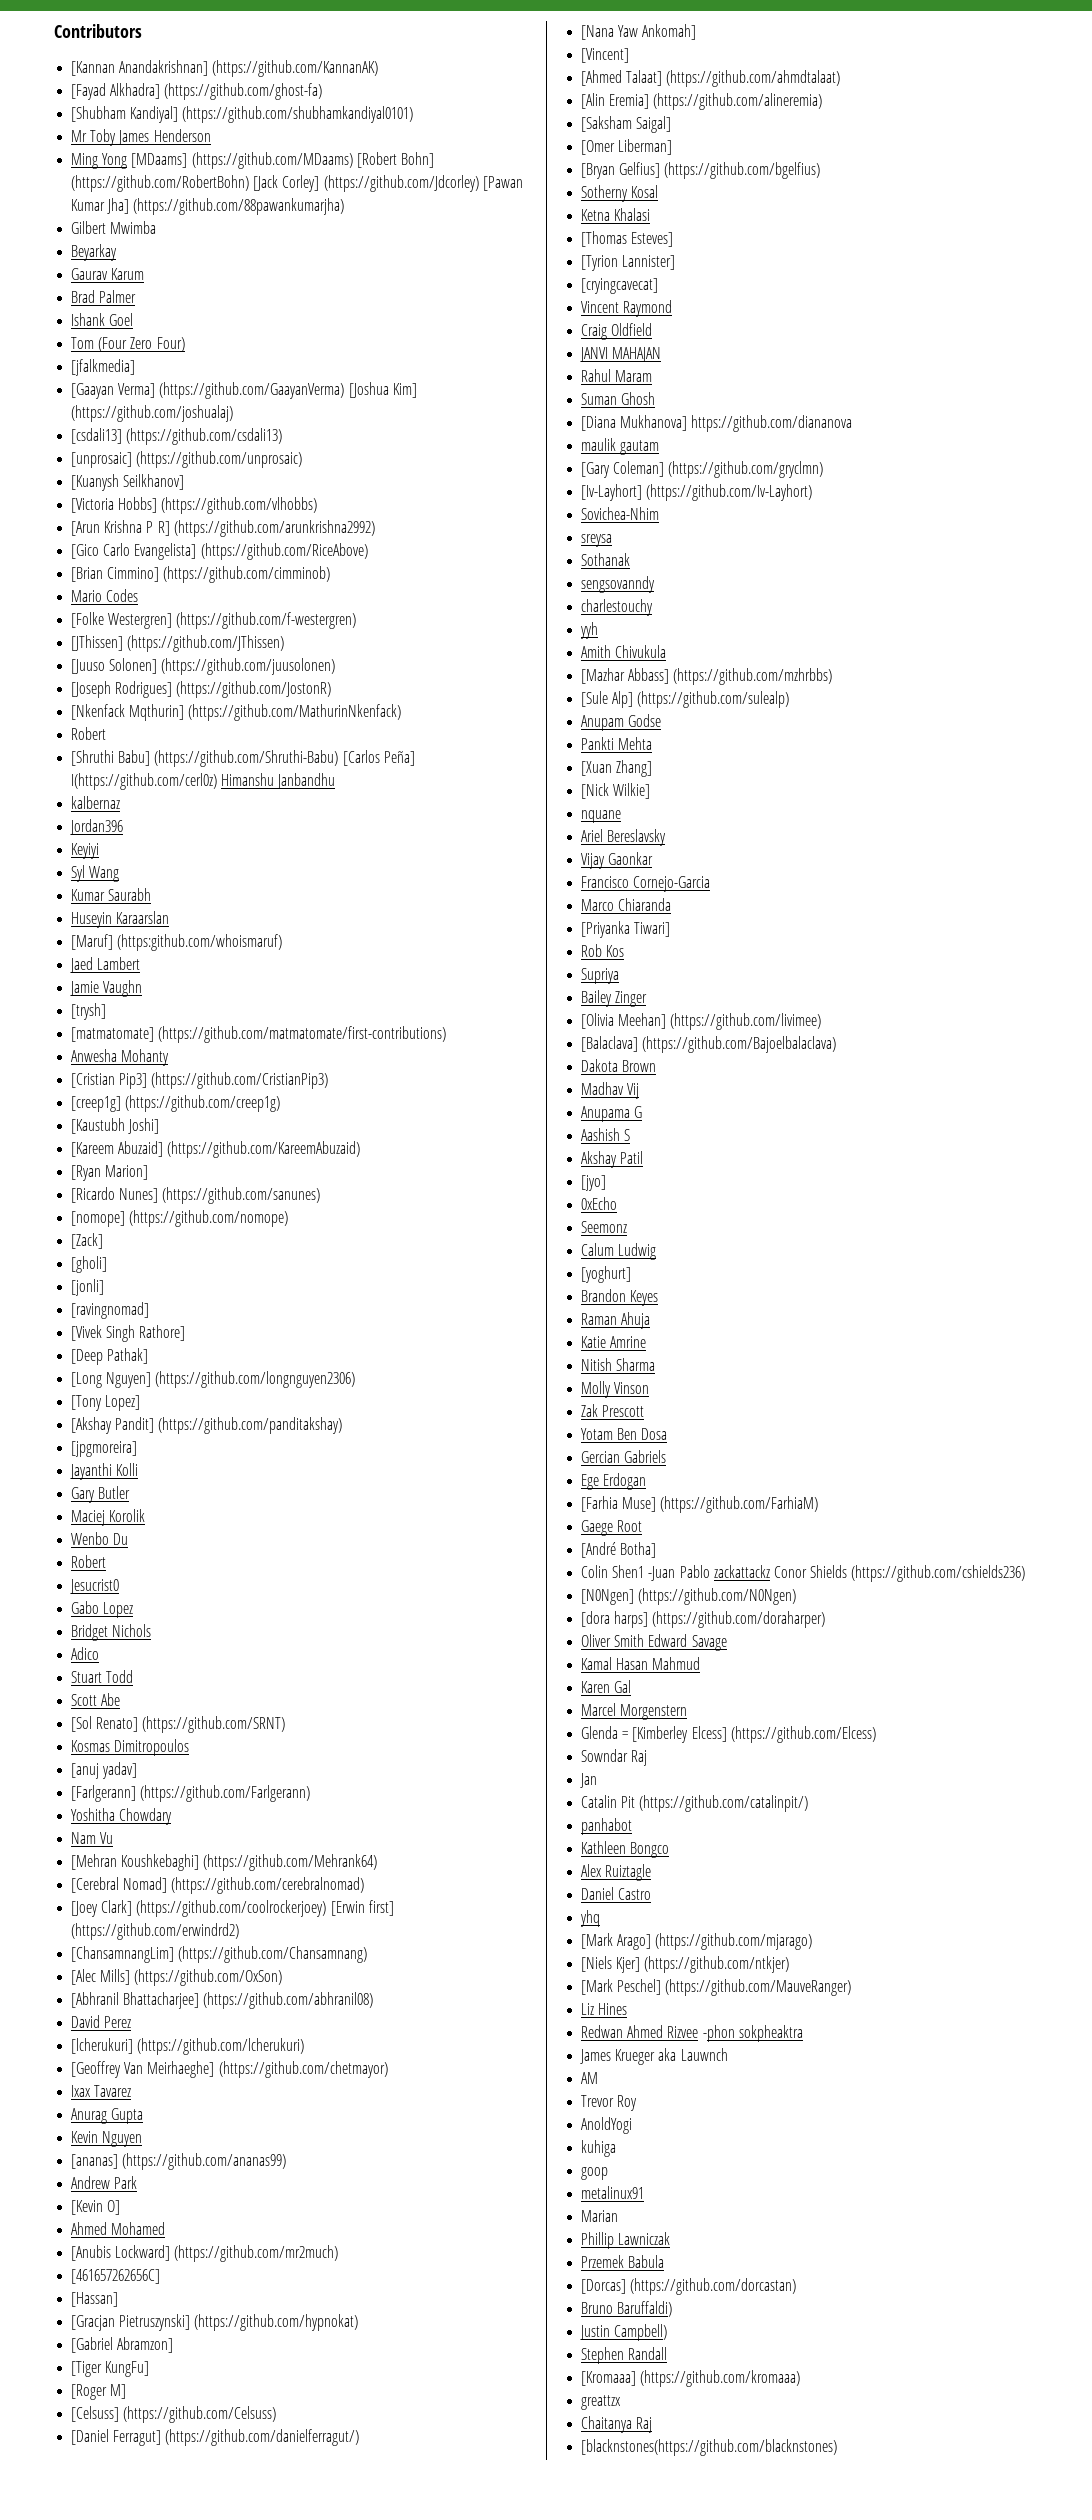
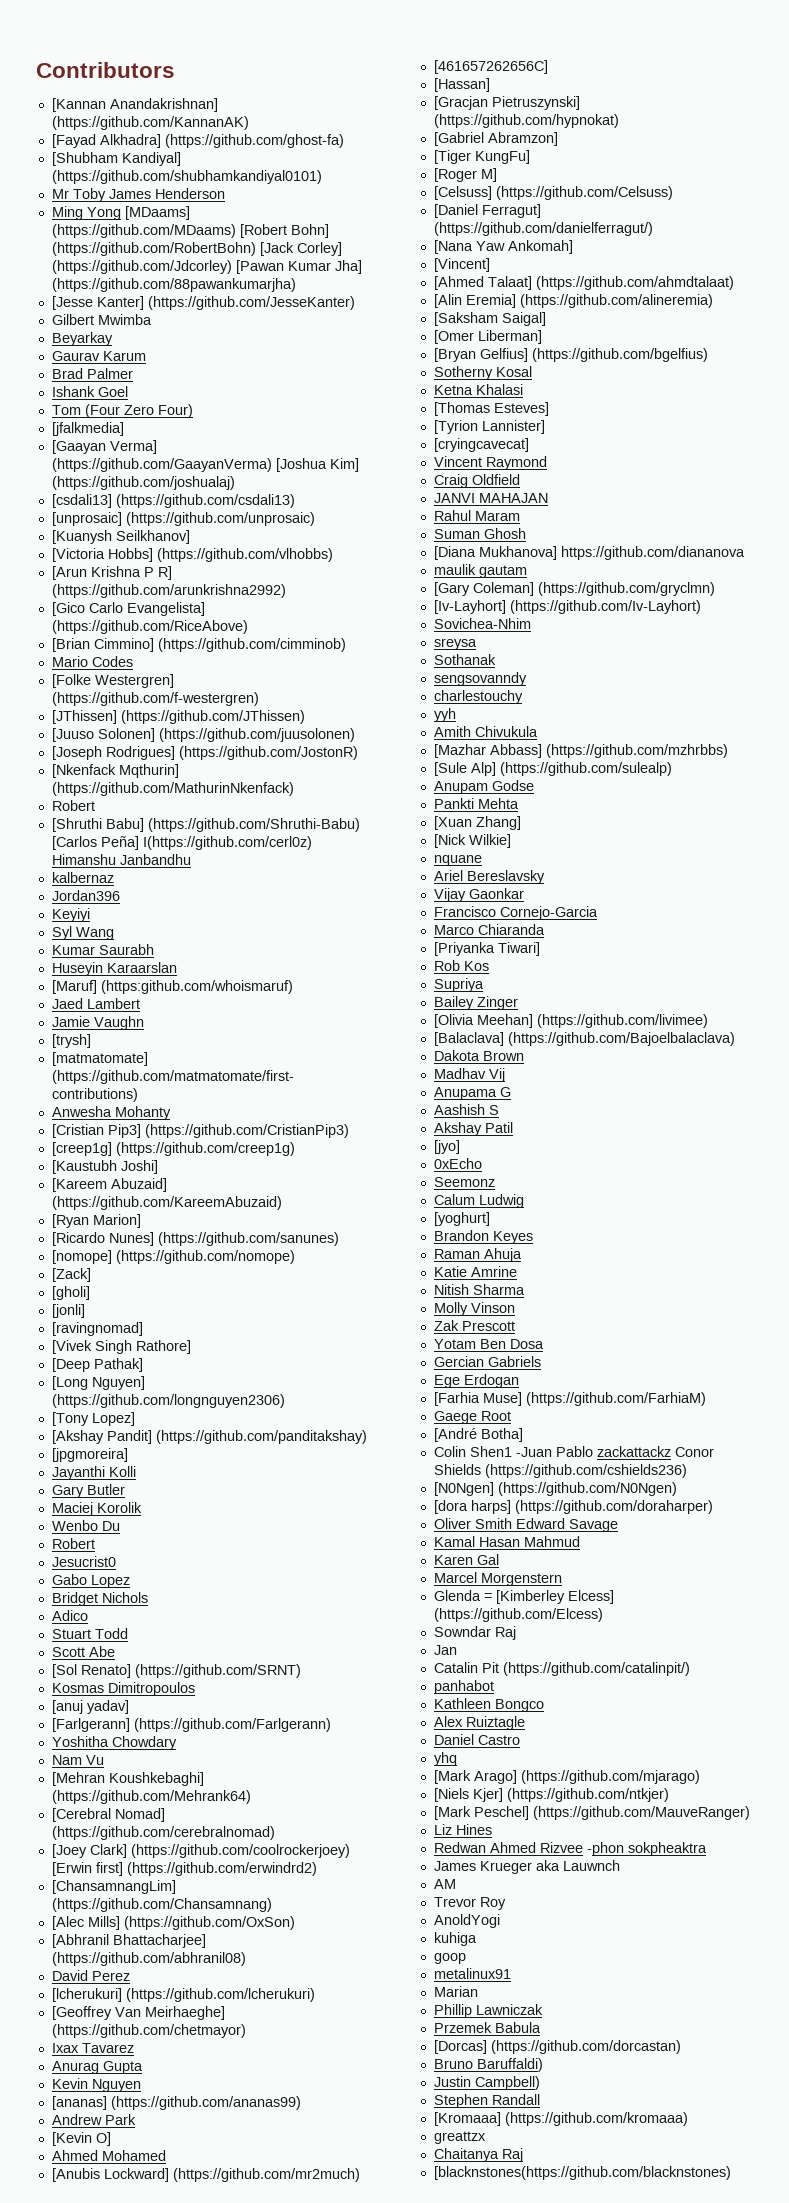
+ [Jesse Kanter] (https://github.com/JesseKanter)

